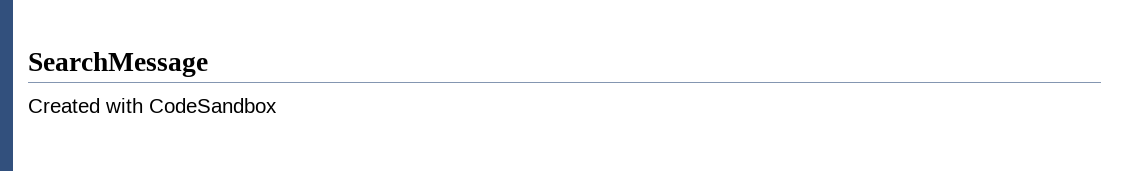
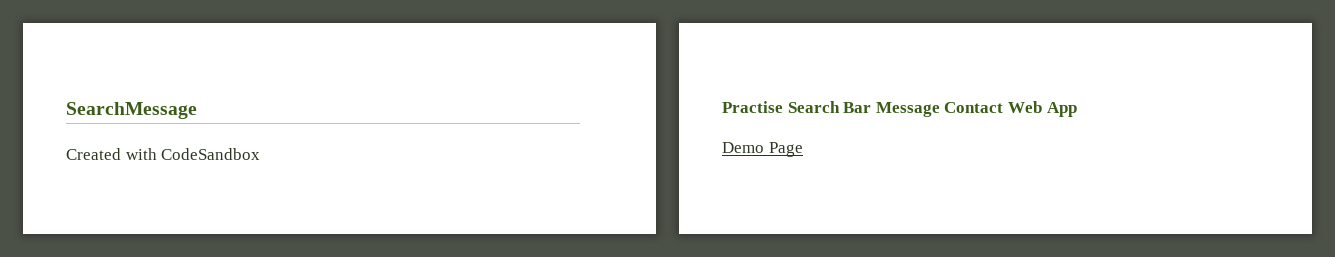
+ Practise Search Bar Message Contact Web App
+ Demo Page

